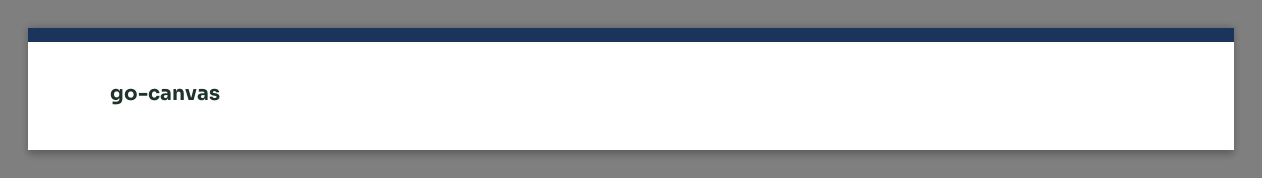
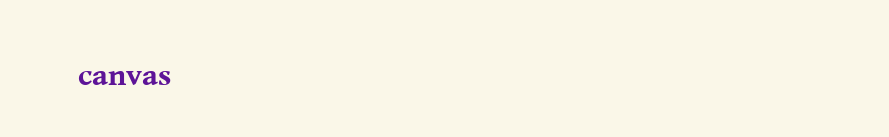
- go-canvas
+ canvas

